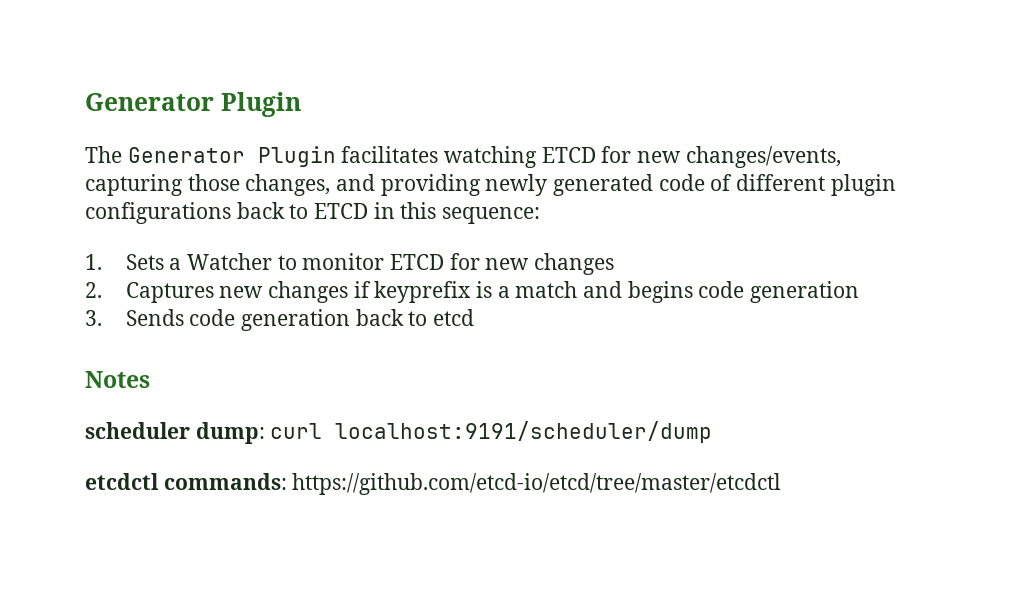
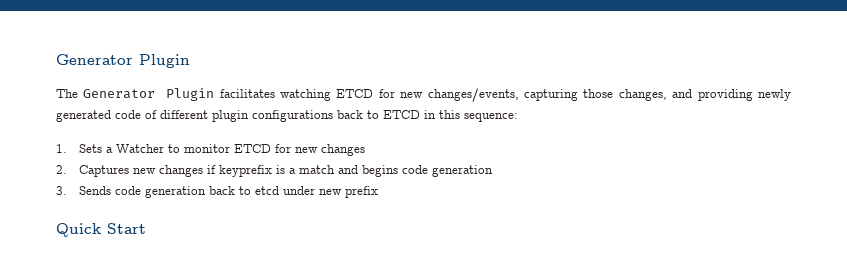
- 3. Sends code generation back to etcd
- Notes
- scheduler dump: curl localhost:9191/scheduler/dump
- etcdctl commands: https://github.com/etcd-io/etcd/tree/master/etcdctl
+ 3. Sends code generation back to etcd under new prefix
+ Quick Start

